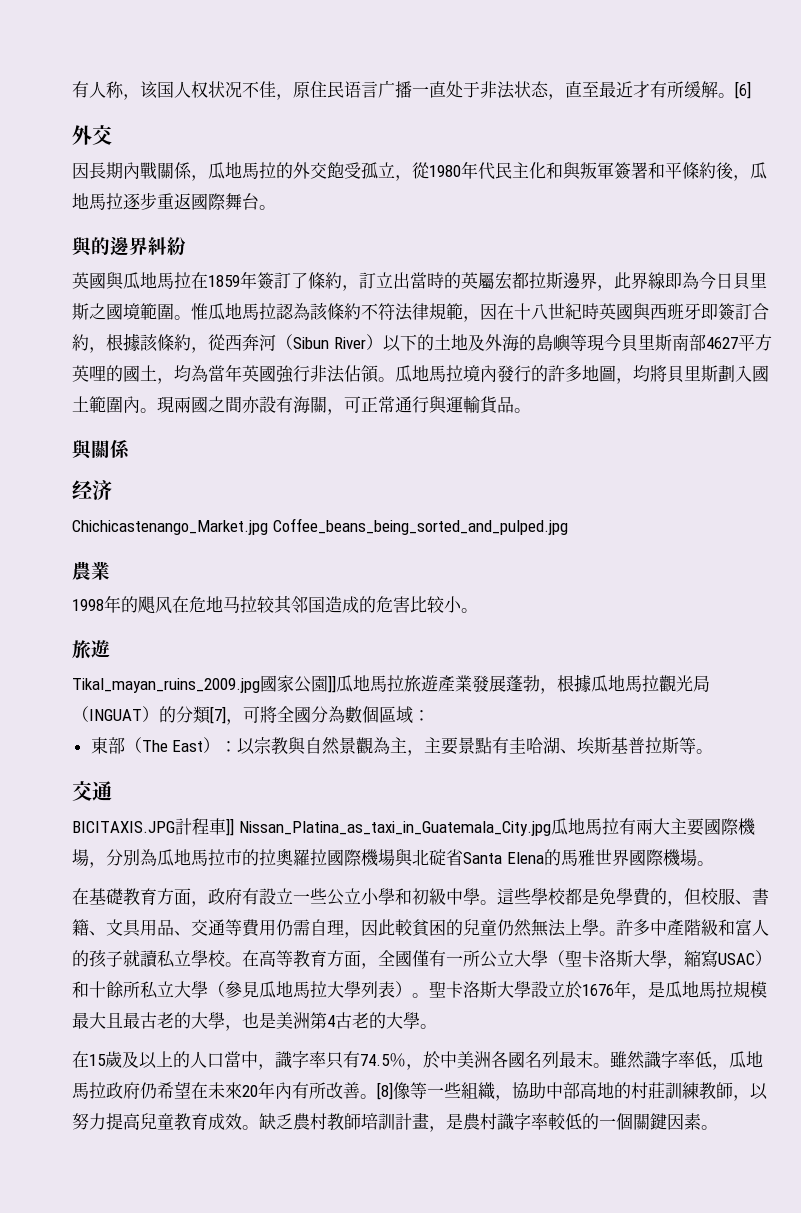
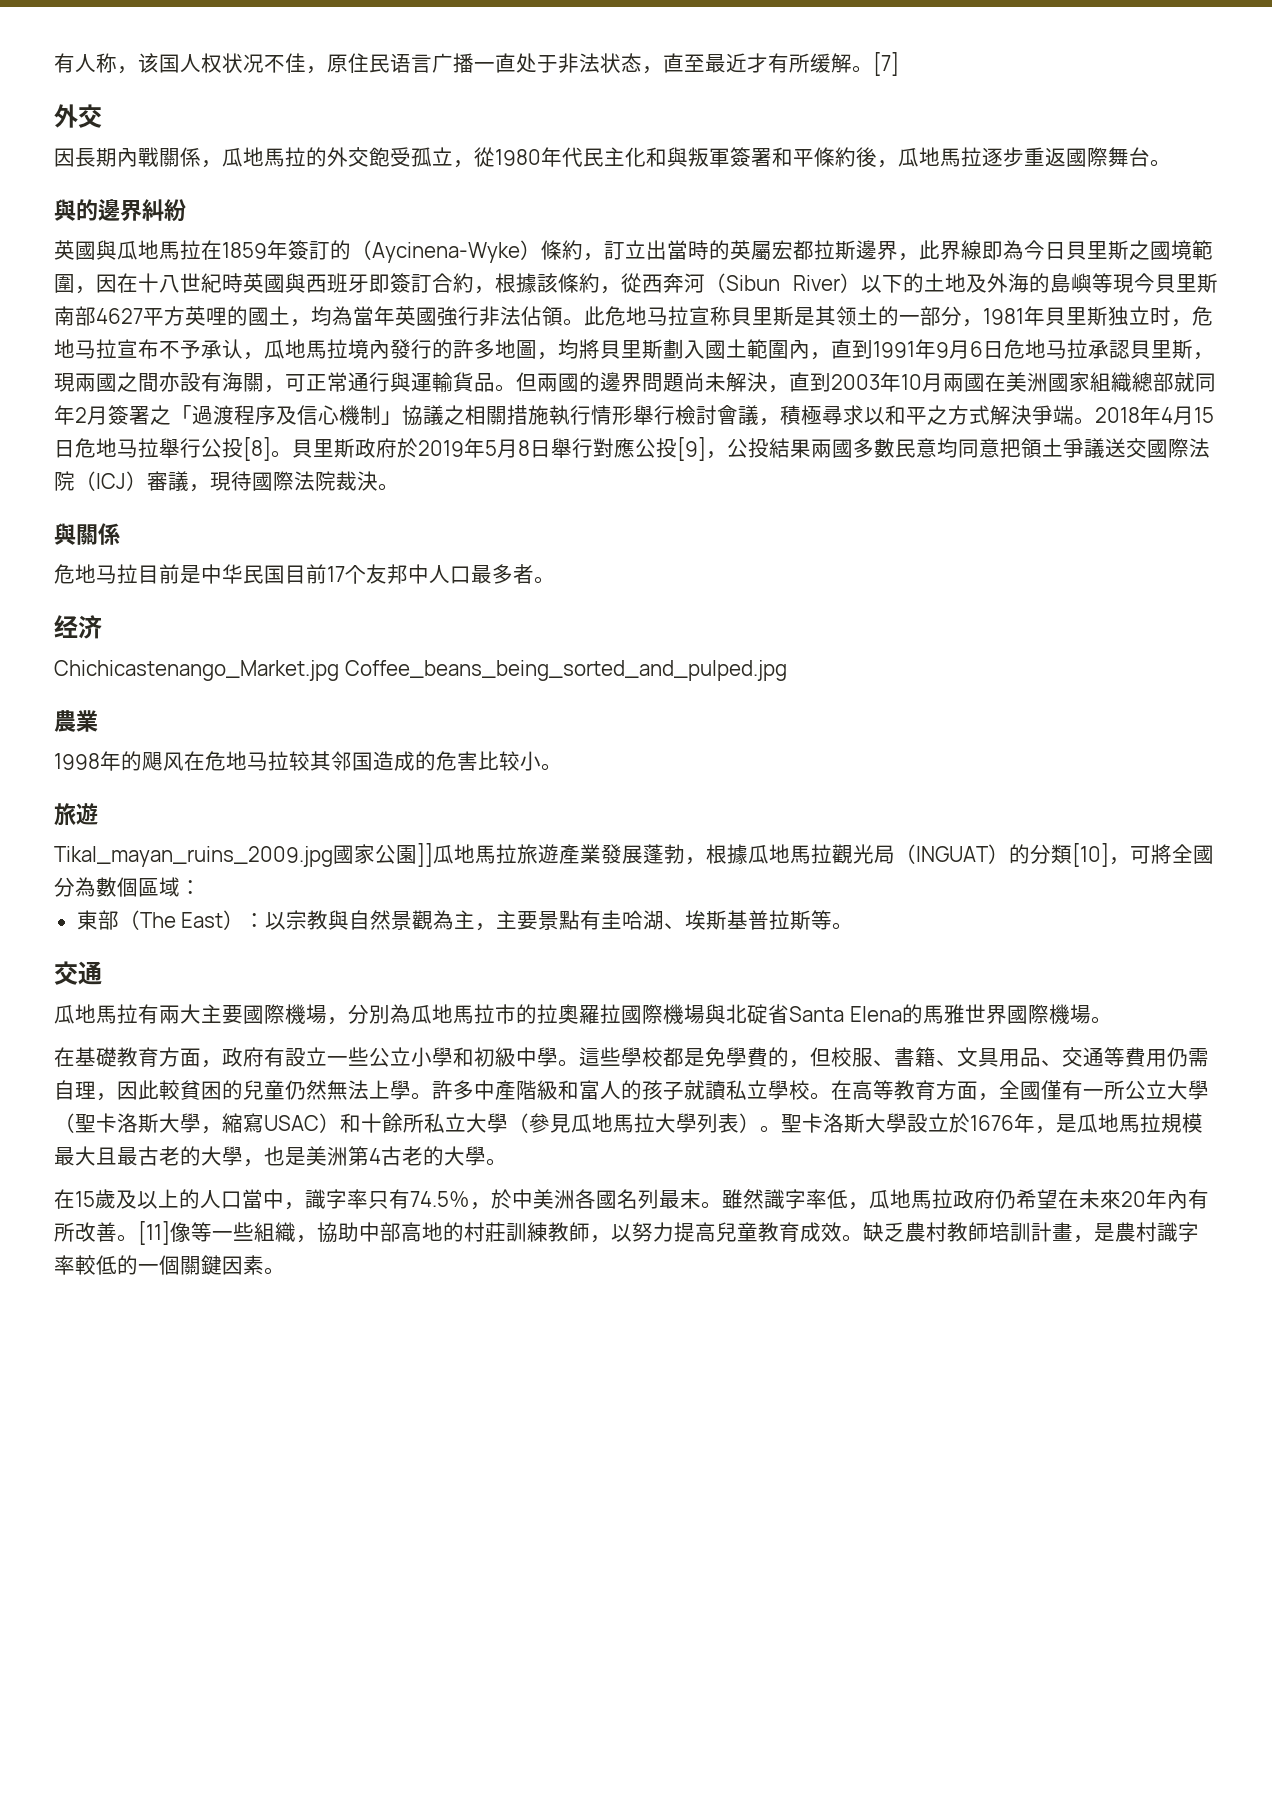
- [6]
+ [7]
- 英國與瓜地馬拉在1859年簽訂了條約，訂立出當時的英屬宏都拉斯邊界，此界線即為今日貝里斯之國境範圍。惟瓜地馬拉認為該條約不符法律規範，因在十八世紀時英國與西班牙即簽訂合約，根據該條約，從西奔河（Sibun River）以下的土地及外海的島嶼等現今貝里斯南部4627平方英哩的國土，均為當年英國強行非法佔領。
+ 英國與瓜地馬拉在1859年簽訂的（Aycinena-Wyke）條約，訂立出當時的英屬宏都拉斯邊界，此界線即為今日貝里斯之國境範圍，因在十八世紀時英國與西班牙即簽訂合約，根據該條約，從西奔河（Sibun River）以下的土地及外海的島嶼等現今貝里斯南部4627平方英哩的國土，均為當年英國強行非法佔領。
- 瓜地馬拉境內發行的許多地圖，均將貝里斯劃入國土範圍內。現兩國之間亦設有海關，可正常通行與運輸貨品。
+ 此危地马拉宣称貝里斯是其领土的一部分，1981年貝里斯独立时，危地马拉宣布不予承认，瓜地馬拉境內發行的許多地圖，均將貝里斯劃入國土範圍內，直到1991年9月6日危地马拉承認貝里斯，現兩國之間亦設有海關，可正常通行與運輸貨品。但兩國的邊界問題尚未解決，直到2003年10月兩國在美洲國家組織總部就同年2月簽署之「過渡程序及信心機制」協議之相關措施執行情形舉行檢討會議，積極尋求以和平之方式解決爭端。2018年4月15日危地马拉舉行公投[8]。貝里斯政府於2019年5月8日舉行對應公投[9]，公投結果兩國多數民意均同意把領土爭議送交國際法院（ICJ）審議，現待國際法院裁決。
  與關係
+ 危地马拉目前是中华民国目前17个友邦中人口最多者。
- Tikal_mayan_ruins_2009.jpg國家公園]]瓜地馬拉旅遊產業發展蓬勃，根據瓜地馬拉觀光局（INGUAT）的分類[7]，可將全國分為數個區域：
+ Tikal_mayan_ruins_2009.jpg國家公園]]瓜地馬拉旅遊產業發展蓬勃，根據瓜地馬拉觀光局（INGUAT）的分類[10]，可將全國分為數個區域：
- BICITAXIS.JPG計程車]] Nissan_Platina_as_taxi_in_Guatemala_City.jpg瓜地馬拉有兩大主要國際機場，分別為瓜地馬拉市的拉奧羅拉國際機場與北碇省Santa Elena的馬雅世界國際機場。
+ 瓜地馬拉有兩大主要國際機場，分別為瓜地馬拉市的拉奧羅拉國際機場與北碇省Santa Elena的馬雅世界國際機場。
- [8]像等一些組織，協助中部高地的村莊訓練教師，以努力提高兒童教育成效。
+ [11]像等一些組織，協助中部高地的村莊訓練教師，以努力提高兒童教育成效。

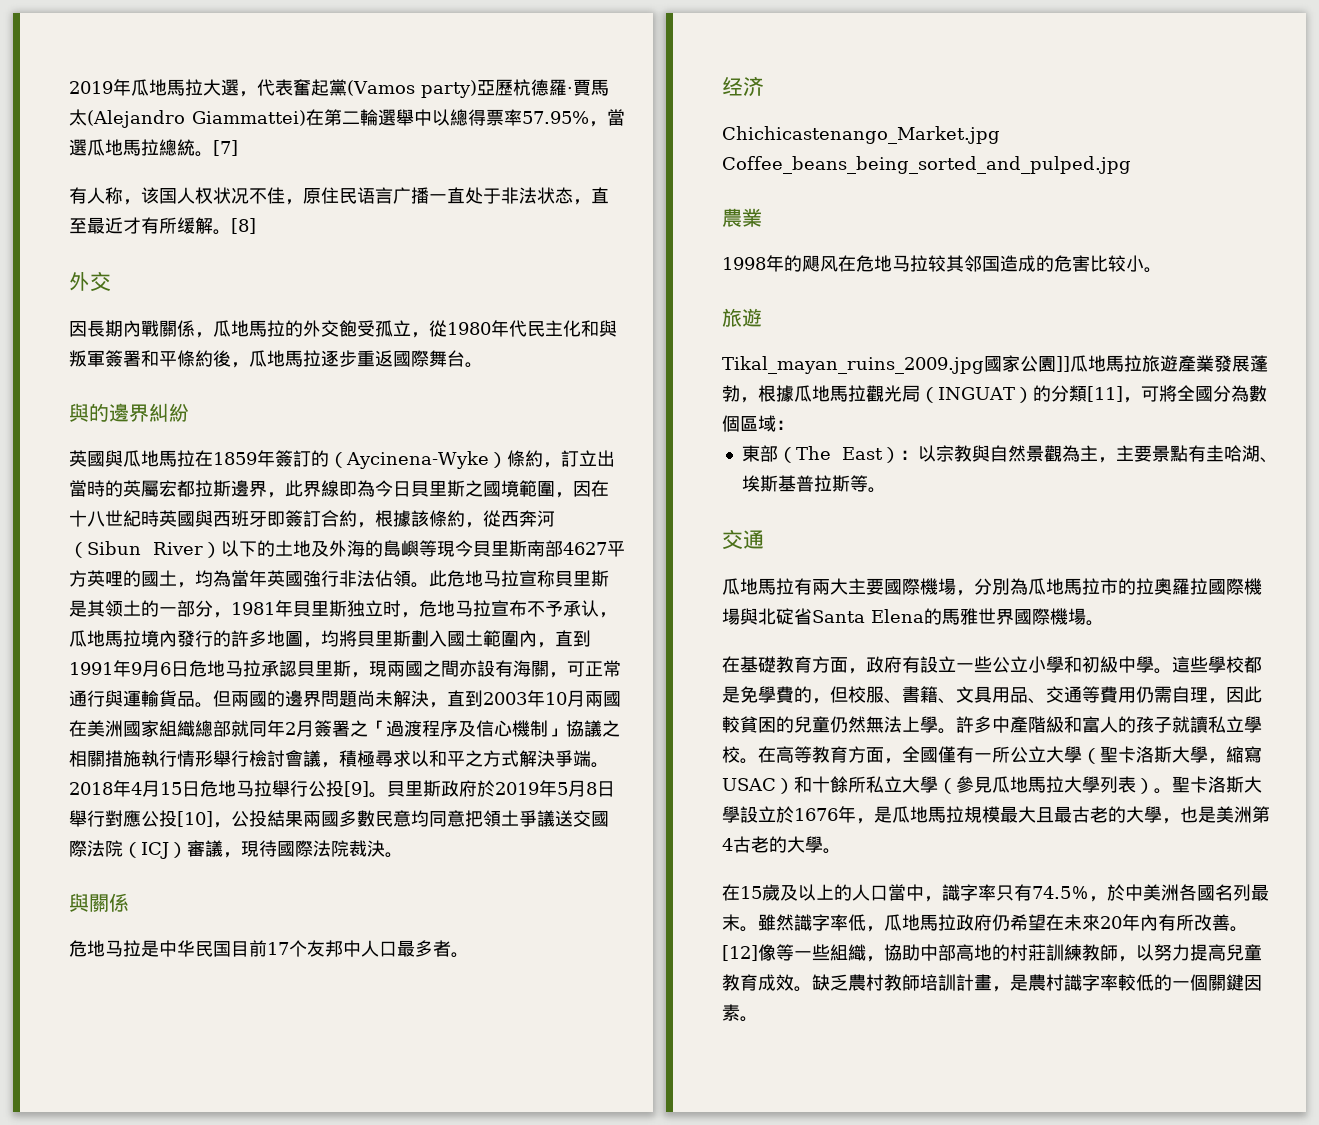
+ 2019年瓜地馬拉大選，代表奮起黨(Vamos party)亞歷杭德羅·賈馬太(Alejandro Giammattei)在第二輪選舉中以總得票率57.95%，當選瓜地馬拉總統。[7]
- [7]
+ [8]
- 2018年4月15日危地马拉舉行公投[8]。
+ 2018年4月15日危地马拉舉行公投[9]。
- 貝里斯政府於2019年5月8日舉行對應公投[9]，公投結果兩國多數民意均同意把領土爭議送交國際法院（ICJ）審議，現待國際法院裁決。
+ 貝里斯政府於2019年5月8日舉行對應公投[10]，公投結果兩國多數民意均同意把領土爭議送交國際法院（ICJ）審議，現待國際法院裁決。
- 危地马拉目前是中华民国目前17个友邦中人口最多者。
+ 危地马拉是中华民国目前17个友邦中人口最多者。
- Tikal_mayan_ruins_2009.jpg國家公園]]瓜地馬拉旅遊產業發展蓬勃，根據瓜地馬拉觀光局（INGUAT）的分類[10]，可將全國分為數個區域：
+ Tikal_mayan_ruins_2009.jpg國家公園]]瓜地馬拉旅遊產業發展蓬勃，根據瓜地馬拉觀光局（INGUAT）的分類[11]，可將全國分為數個區域：
- [11]像等一些組織，協助中部高地的村莊訓練教師，以努力提高兒童教育成效。
+ [12]像等一些組織，協助中部高地的村莊訓練教師，以努力提高兒童教育成效。

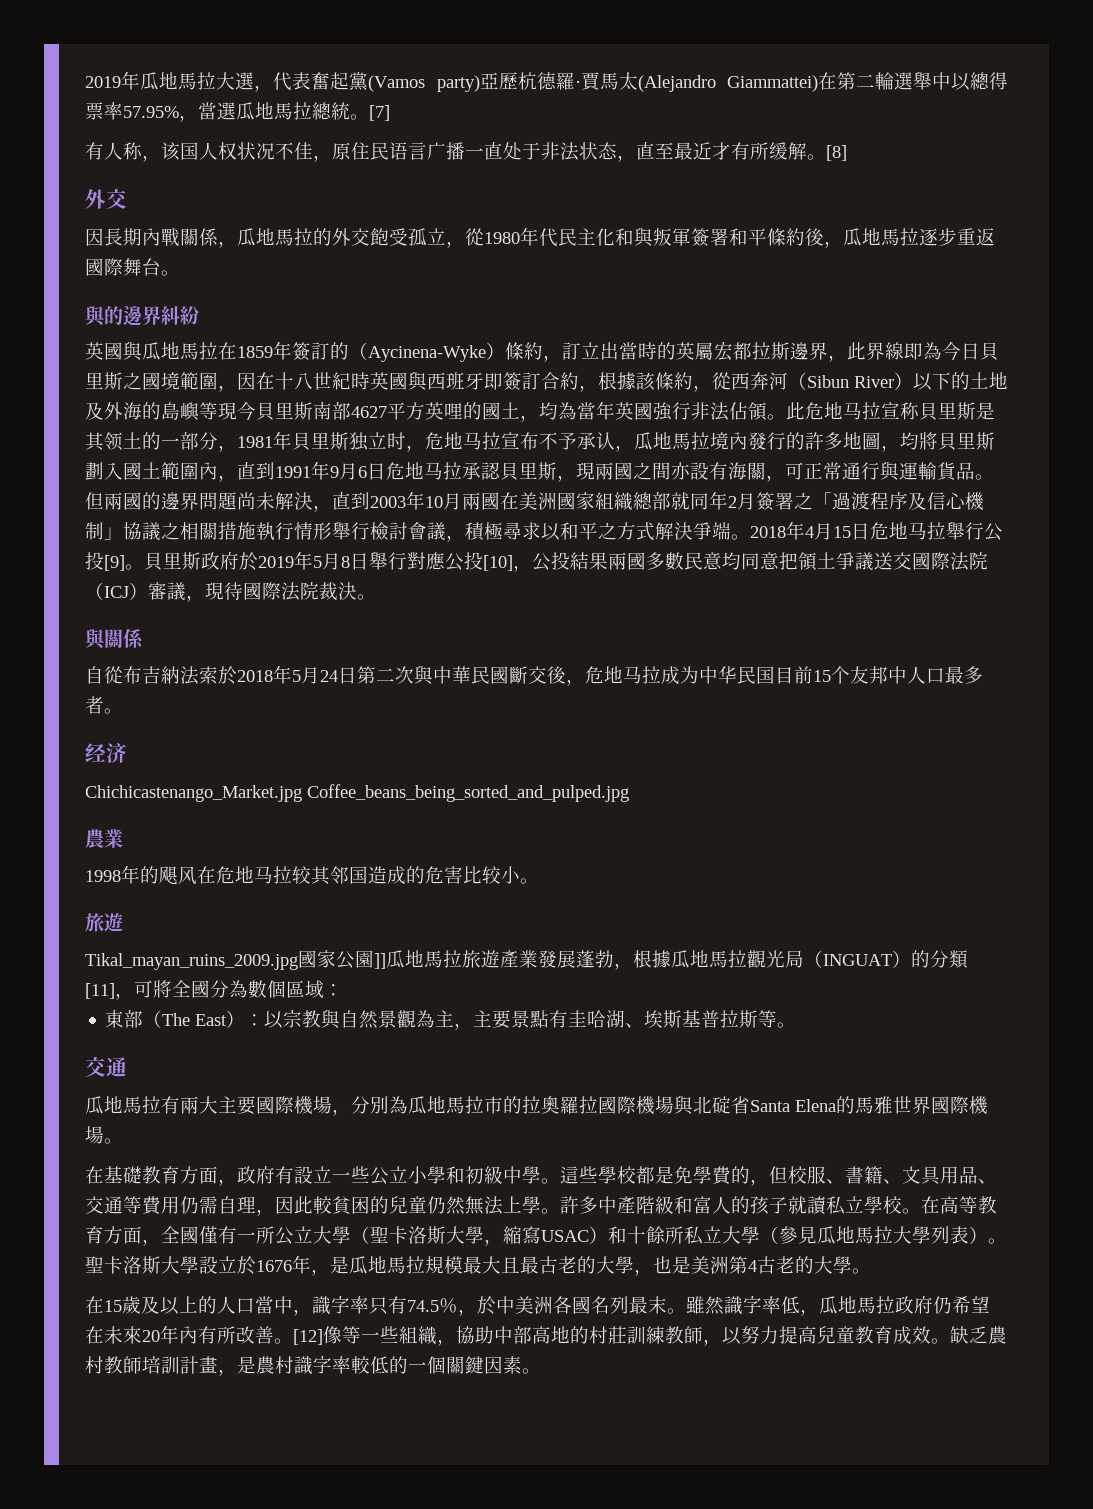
- 危地马拉是中华民国目前17个友邦中人口最多者。
+ 自從布吉納法索於2018年5月24日第二次與中華民國斷交後，危地马拉成为中华民国目前15个友邦中人口最多者。

